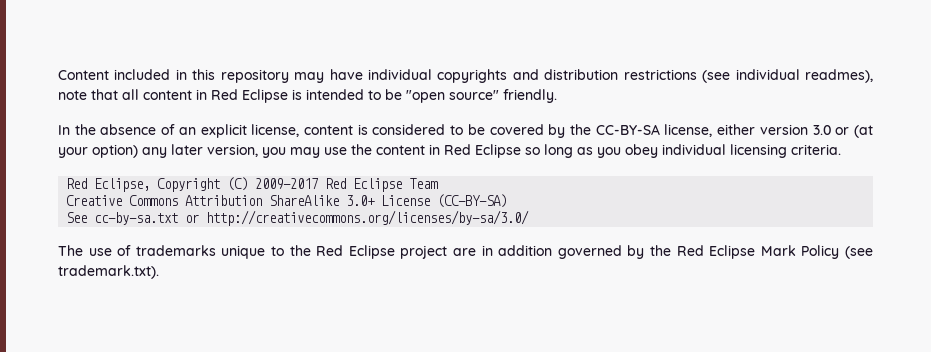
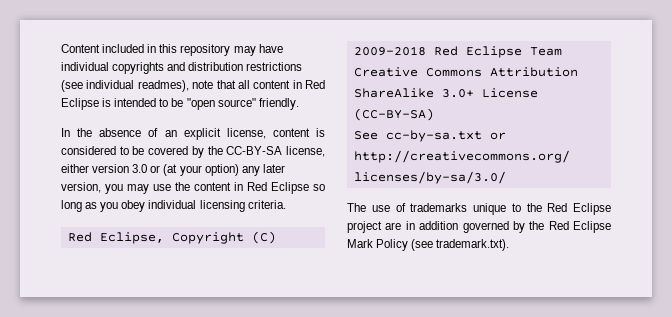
- Red Eclipse, Copyright (C) 2009-2017 Red Eclipse Team
+ Red Eclipse, Copyright (C) 2009-2018 Red Eclipse Team

